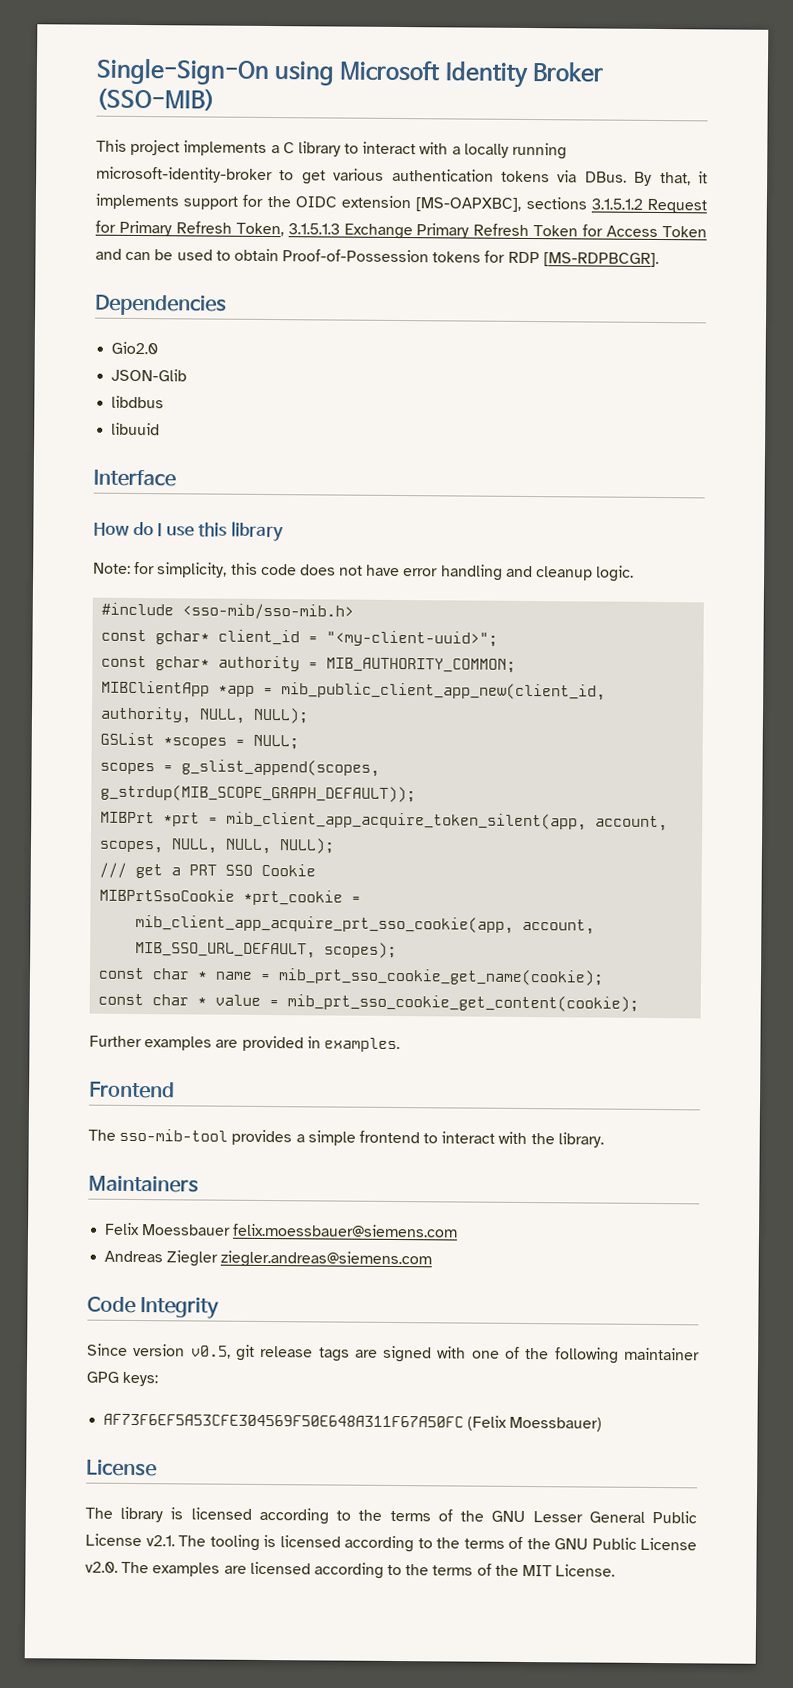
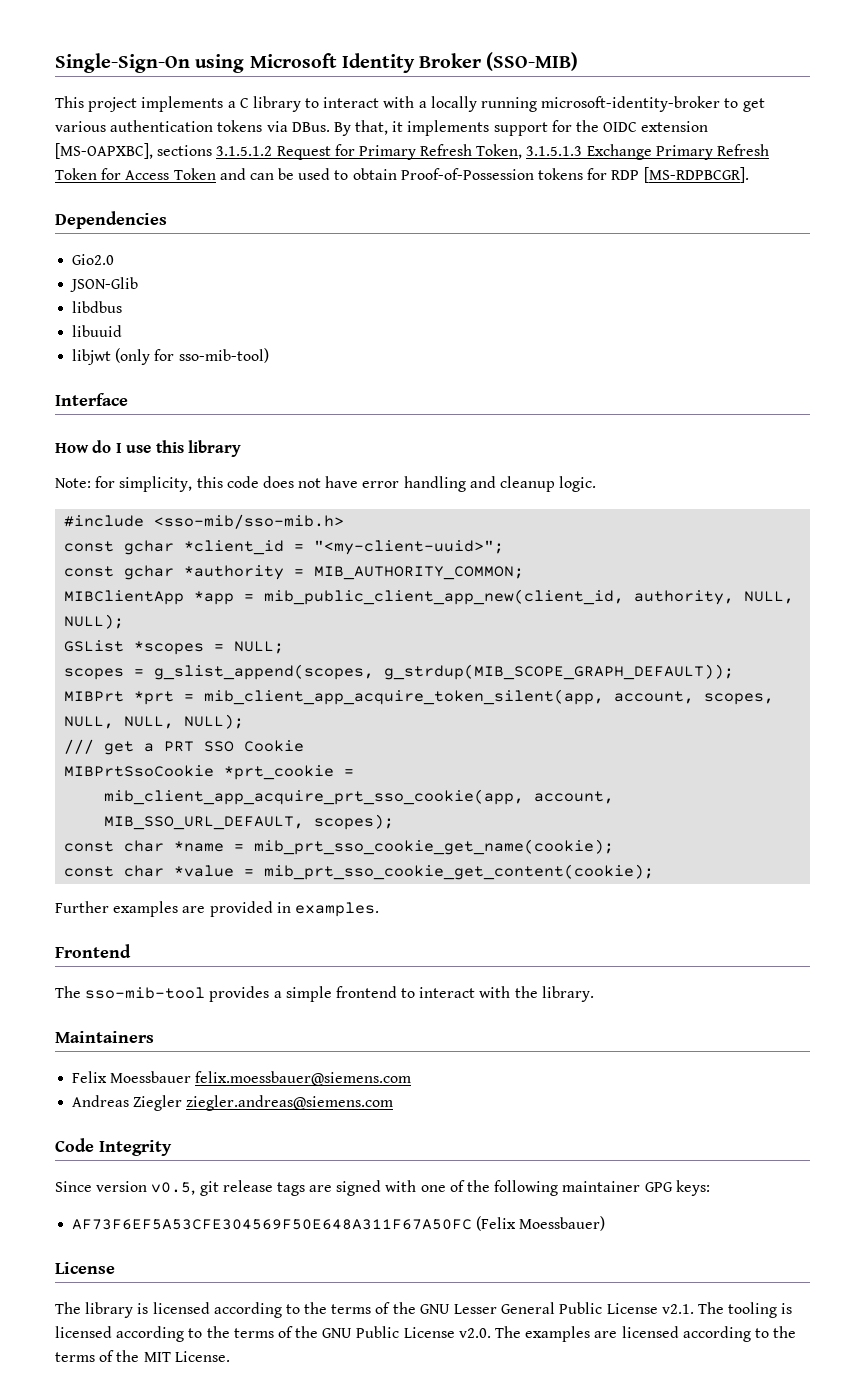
+ libjwt (only for sso-mib-tool)
- const gchar* client_id = "<my-client-uuid>";
+ const gchar *client_id = "<my-client-uuid>";
- const gchar* authority = MIB_AUTHORITY_COMMON;
+ const gchar *authority = MIB_AUTHORITY_COMMON;
- const char * name = mib_prt_sso_cookie_get_name(cookie);
+ const char *name = mib_prt_sso_cookie_get_name(cookie);
- const char * value = mib_prt_sso_cookie_get_content(cookie);
+ const char *value = mib_prt_sso_cookie_get_content(cookie);

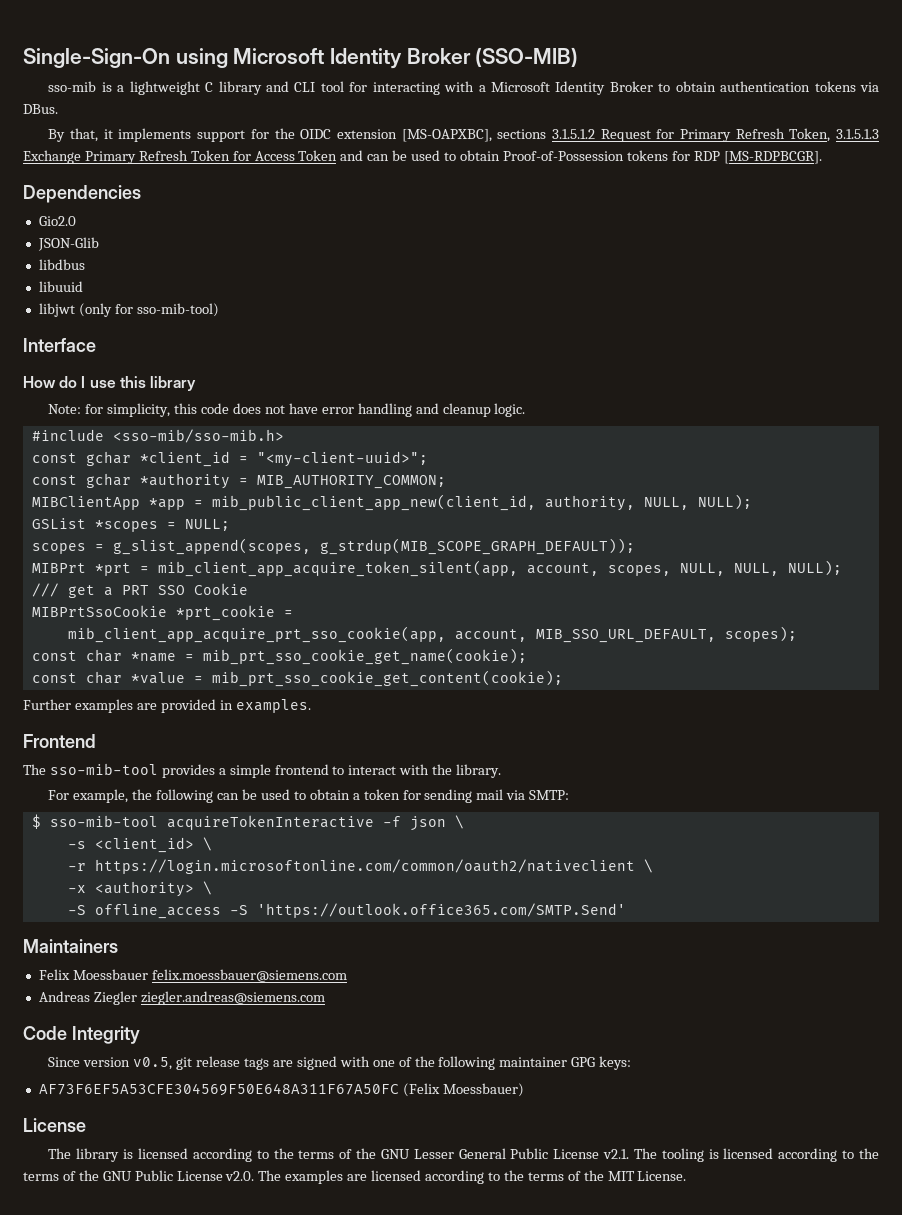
- This project implements a C library to interact with a locally running microsoft-identity-broker to get various authentication tokens via DBus. By that, it implements support for the OIDC extension [MS-OAPXBC], sections 3.1.5.1.2 Request for Primary Refresh Token, 3.1.5.1.3 Exchange Primary Refresh Token for Access Token and can be used to obtain Proof-of-Possession tokens for RDP [MS-RDPBCGR].
+ sso-mib is a lightweight C library and CLI tool for interacting with a Microsoft Identity Broker to obtain authentication tokens via DBus.
+ By that, it implements support for the OIDC extension [MS-OAPXBC], sections 3.1.5.1.2 Request for Primary Refresh Token, 3.1.5.1.3 Exchange Primary Refresh Token for Access Token and can be used to obtain Proof-of-Possession tokens for RDP [MS-RDPBCGR].
+ For example, the following can be used to obtain a token for sending mail via SMTP:
+ $ sso-mib-tool acquireTokenInteractive -f json \
+ -s <client_id> \
+ -r https://login.microsoftonline.com/common/oauth2/nativeclient \
+ -x <authority> \
+ -S offline_access -S 'https://outlook.office365.com/SMTP.Send'

